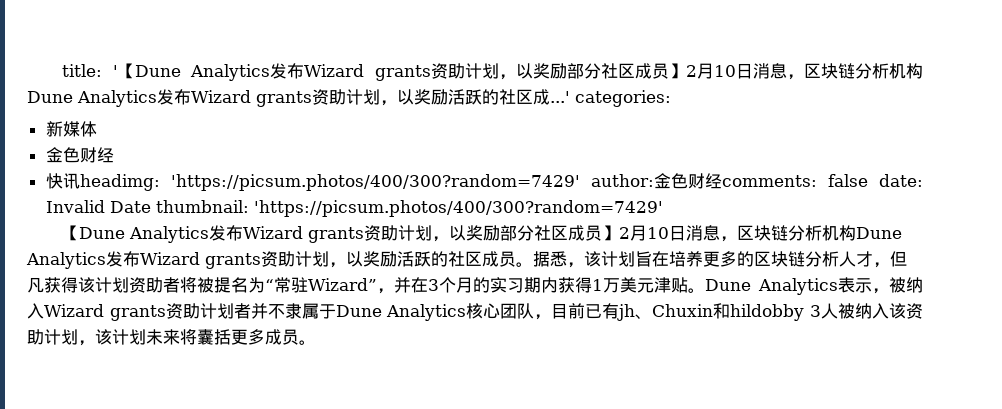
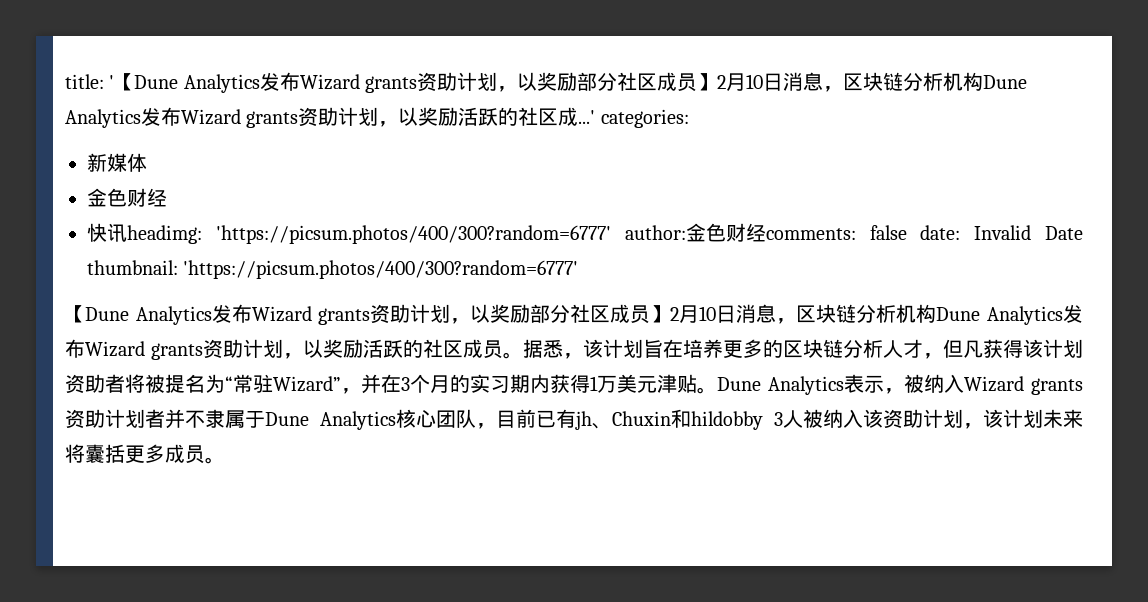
- 快讯headimg: 'https://picsum.photos/400/300?random=7429' author:金色财经comments: false date: Invalid Date thumbnail: 'https://picsum.photos/400/300?random=7429'
+ 快讯headimg: 'https://picsum.photos/400/300?random=6777' author:金色财经comments: false date: Invalid Date thumbnail: 'https://picsum.photos/400/300?random=6777'

